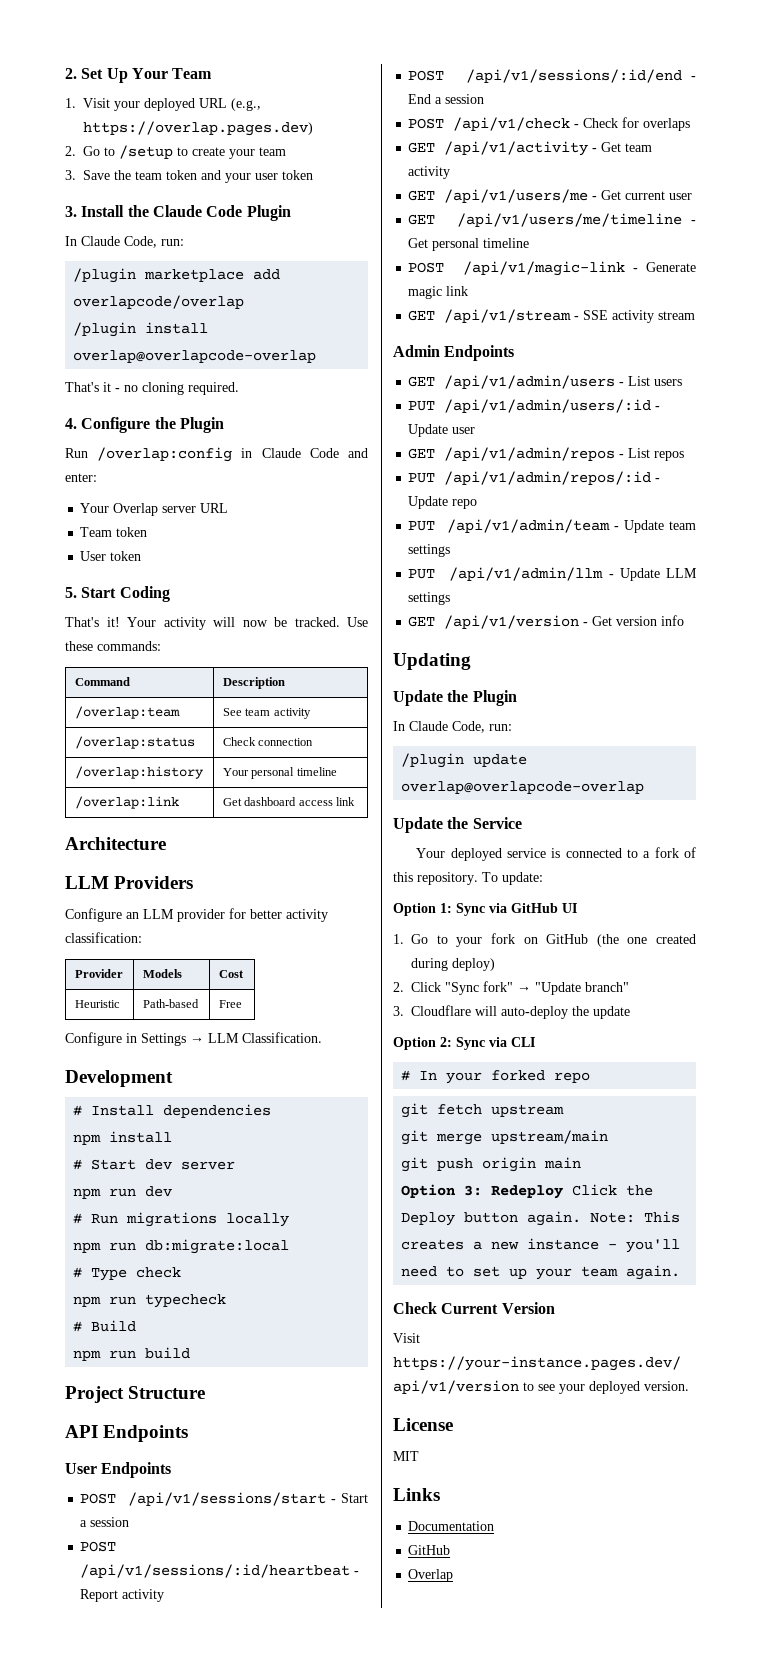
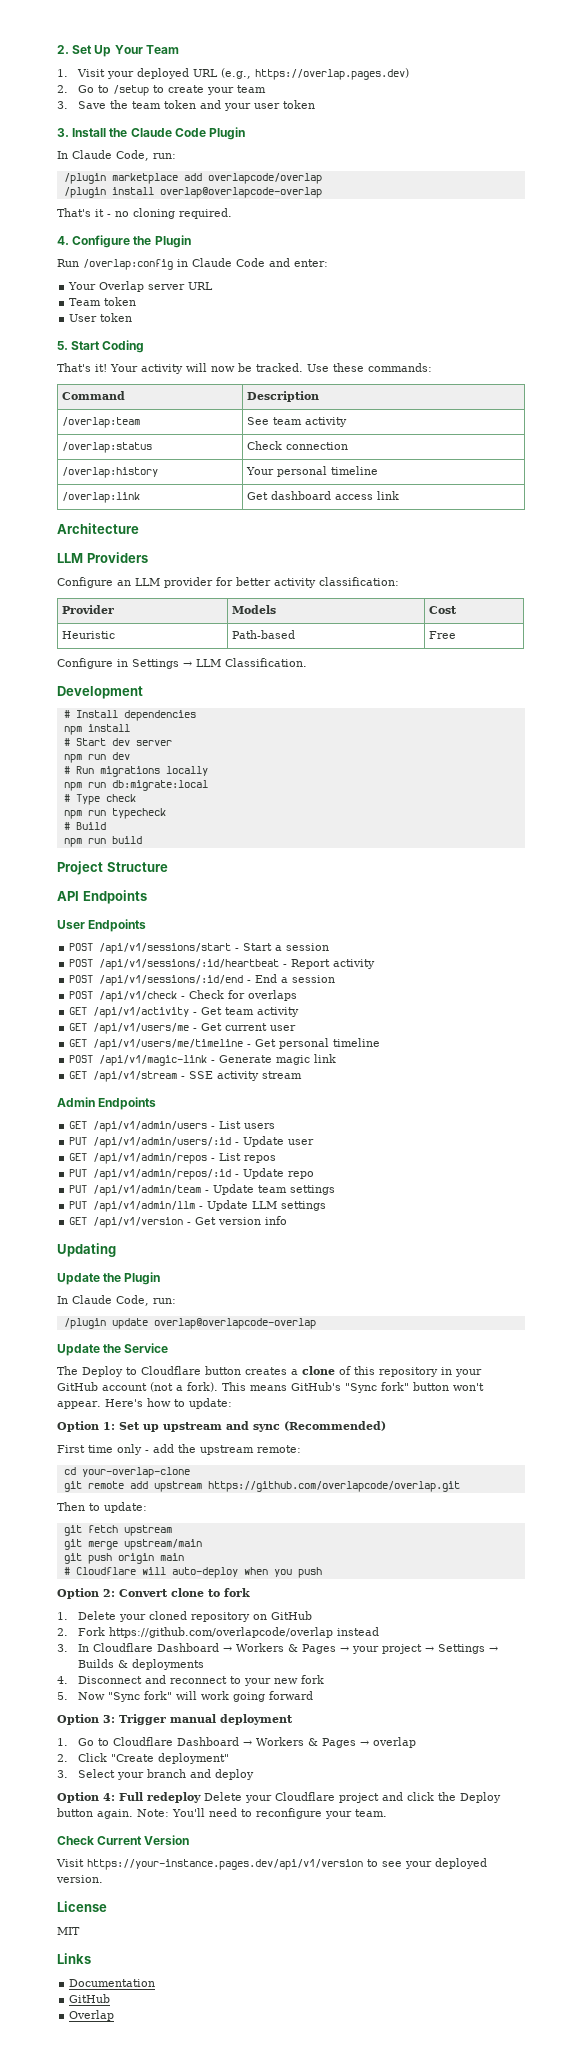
- Your deployed service is connected to a fork of this repository. To update:
- Option 1: Sync via GitHub UI
- 1. Go to your fork on GitHub (the one created during deploy)
- 2. Click "Sync fork" → "Update branch"
- 3. Cloudflare will auto-deploy the update
- Option 2: Sync via CLI
- # In your forked repo
+ The Deploy to Cloudflare button creates a clone of this repository in your GitHub account (not a fork). This means GitHub's "Sync fork" button won't appear. Here's how to update:
+ Option 1: Set up upstream and sync (Recommended)
+ First time only - add the upstream remote:
+ cd your-overlap-clone
+ git remote add upstream https://github.com/overlapcode/overlap.git
+ Then to update:
- Option 3: Redeploy Click the Deploy button again.
+ # Cloudflare will auto-deploy when you push
+ Option 2: Convert clone to fork
+ 1. Delete your cloned repository on GitHub
+ 2. Fork https://github.com/overlapcode/overlap instead
+ 3. In Cloudflare Dashboard → Workers & Pages → your project → Settings → Builds & deployments
+ 4. Disconnect and reconnect to your new fork
+ 5. Now "Sync fork" will work going forward
+ Option 3: Trigger manual deployment
+ 1. Go to Cloudflare Dashboard → Workers & Pages → overlap
+ 2. Click "Create deployment"
+ 3. Select your branch and deploy
+ Option 4: Full redeploy Delete your Cloudflare project and click the Deploy button again.
- Note: This creates a new instance - you'll need to set up your team again.
+ Note: You'll need to reconfigure your team.

